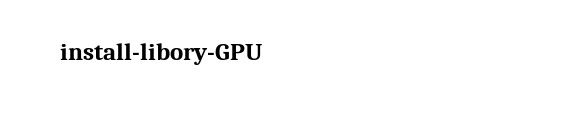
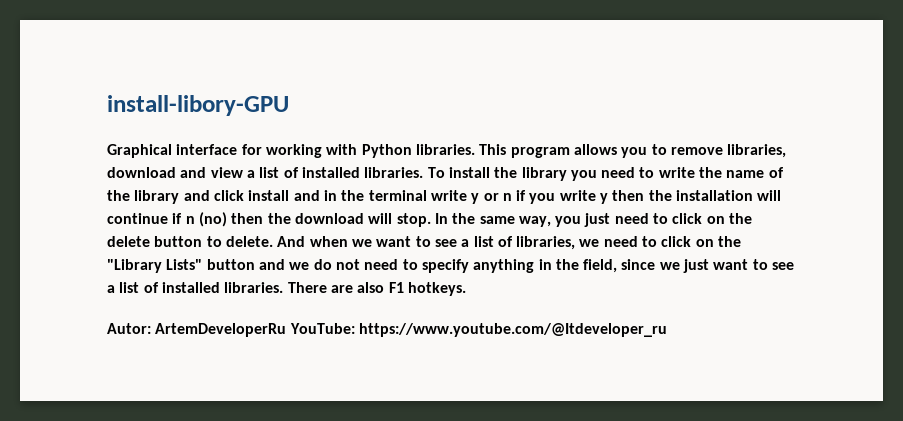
+ Graphical interface for working with Python libraries. This program allows you to remove libraries, download and view a list of installed libraries. To install the library you need to write the name of the library and click install and in the terminal write y or n if you write y then the installation will continue if n (no) then the download will stop. In the same way, you just need to click on the delete button to delete. And when we want to see a list of libraries, we need to click on the "Library Lists" button and we do not need to specify anything in the field, since we just want to see a list of installed libraries. There are also F1 hotkeys.
+ Autor: ArtemDeveloperRu YouTube: https://www.youtube.com/@Itdeveloper_ru

